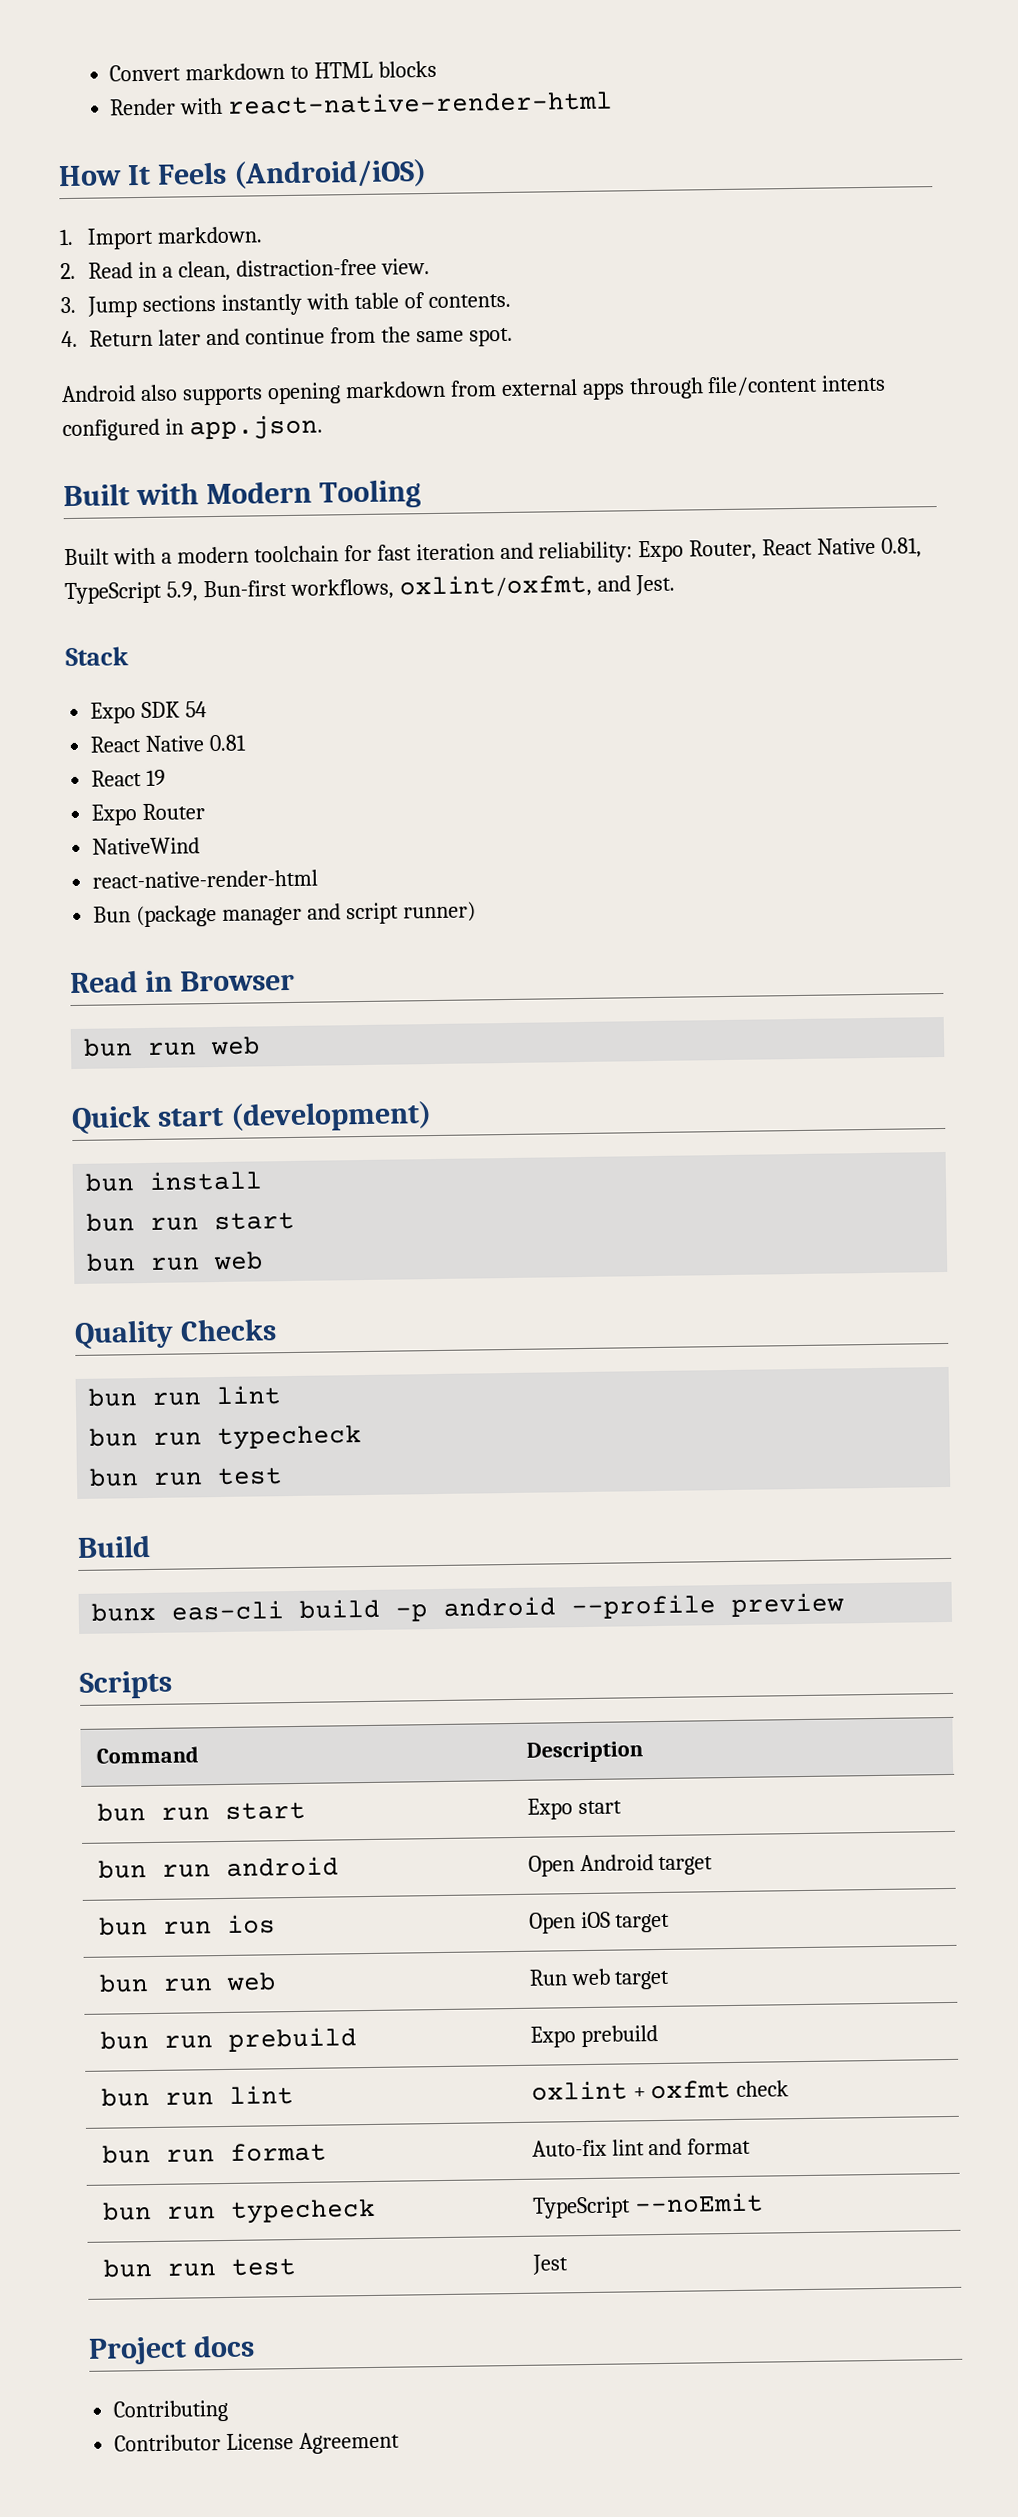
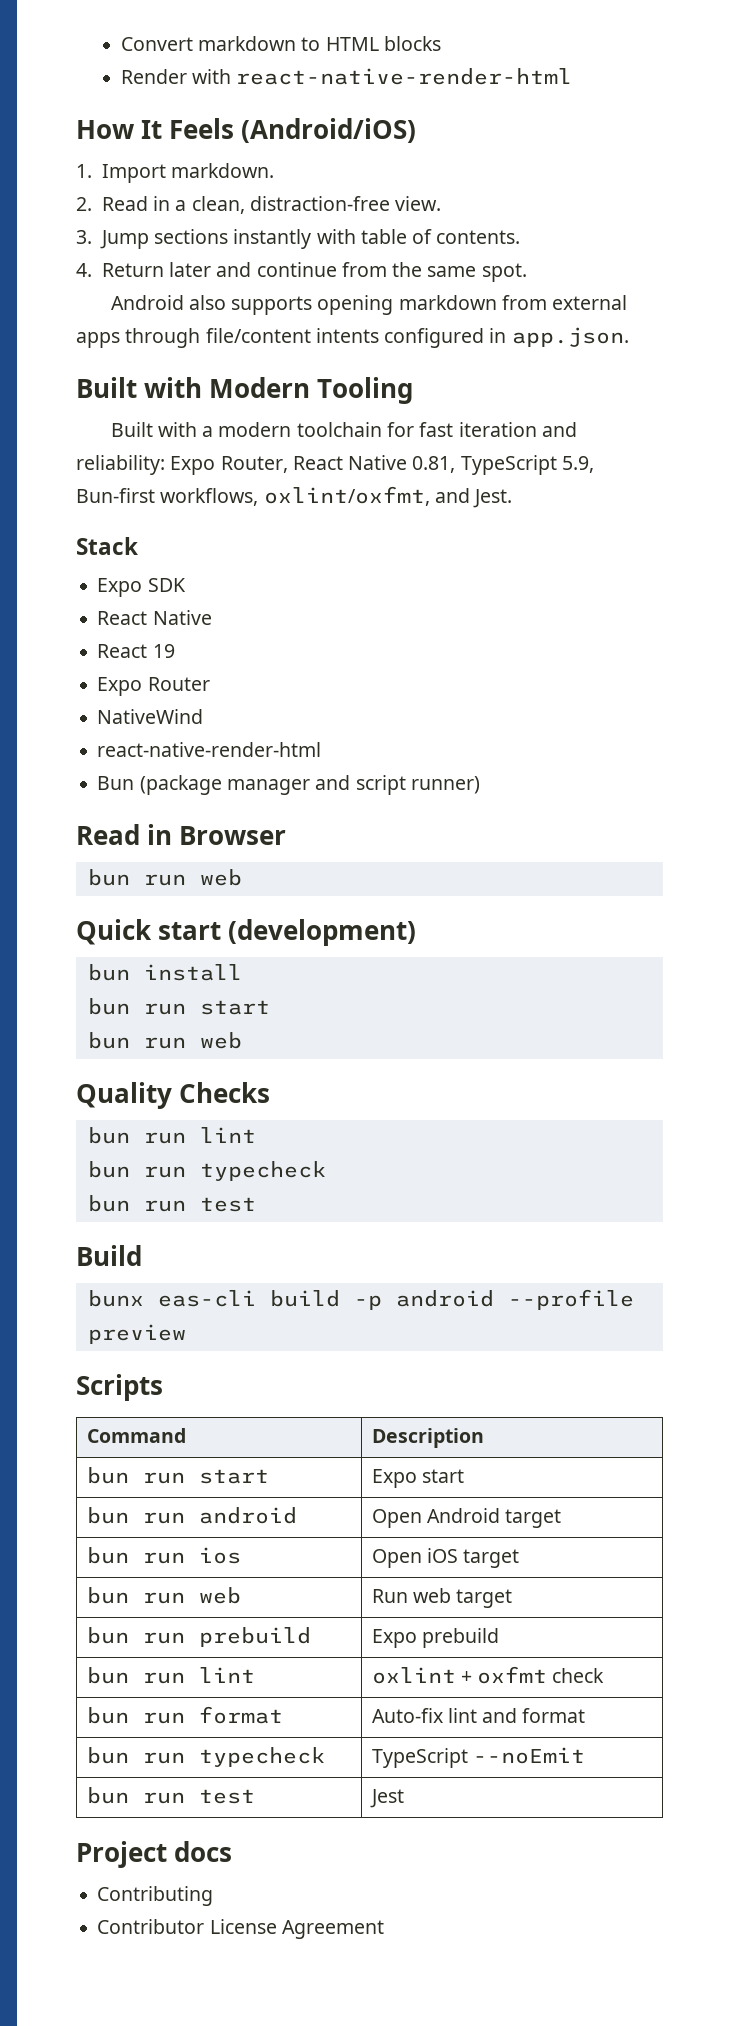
- Expo SDK 54
- React Native 0.81
+ Expo SDK
+ React Native

